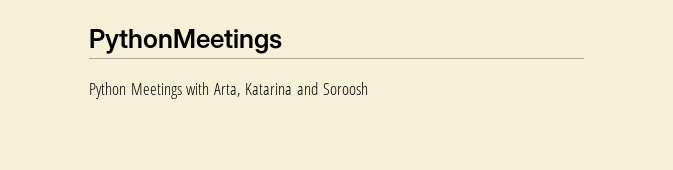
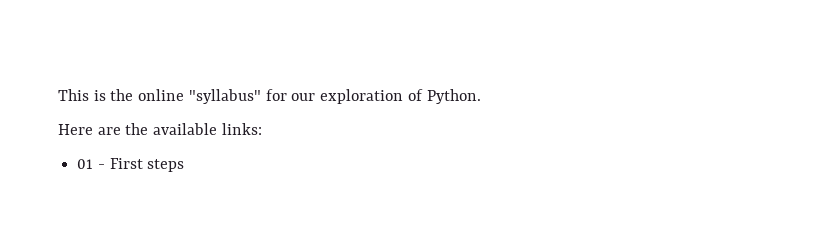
- PythonMeetings
- Python Meetings with Arta, Katarina and Soroosh
+ This is the online "syllabus" for our exploration of Python.
+ Here are the available links:
+ 01 - First steps

